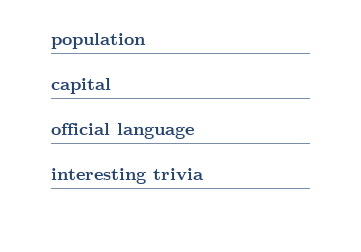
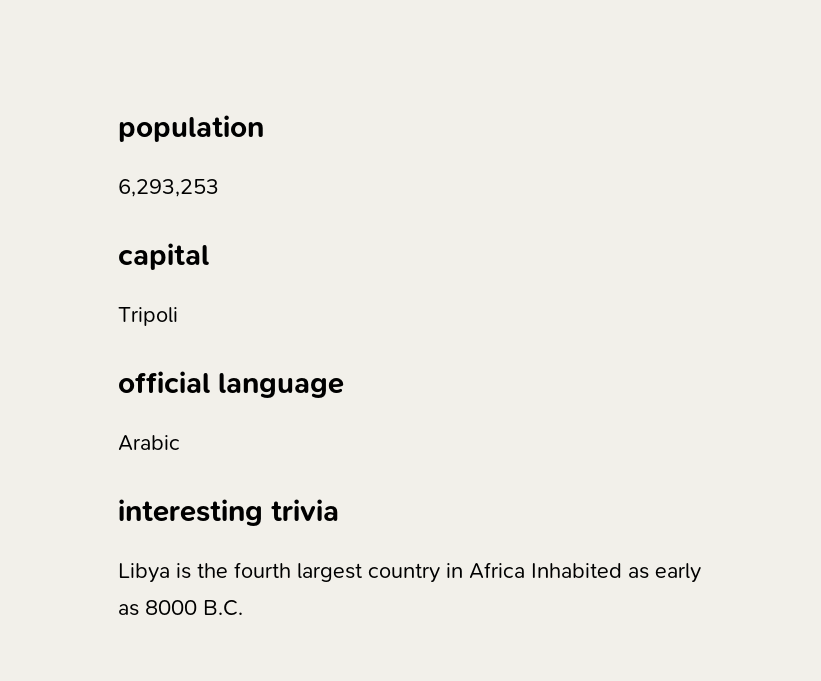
+ 6,293,253
+ Tripoli
+ Arabic
+ Libya is the fourth largest country in Africa Inhabited as early as 8000 B.C.

